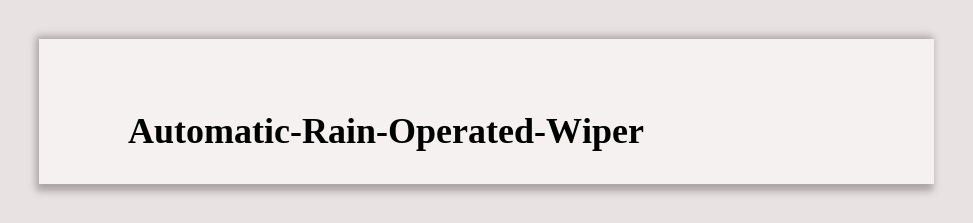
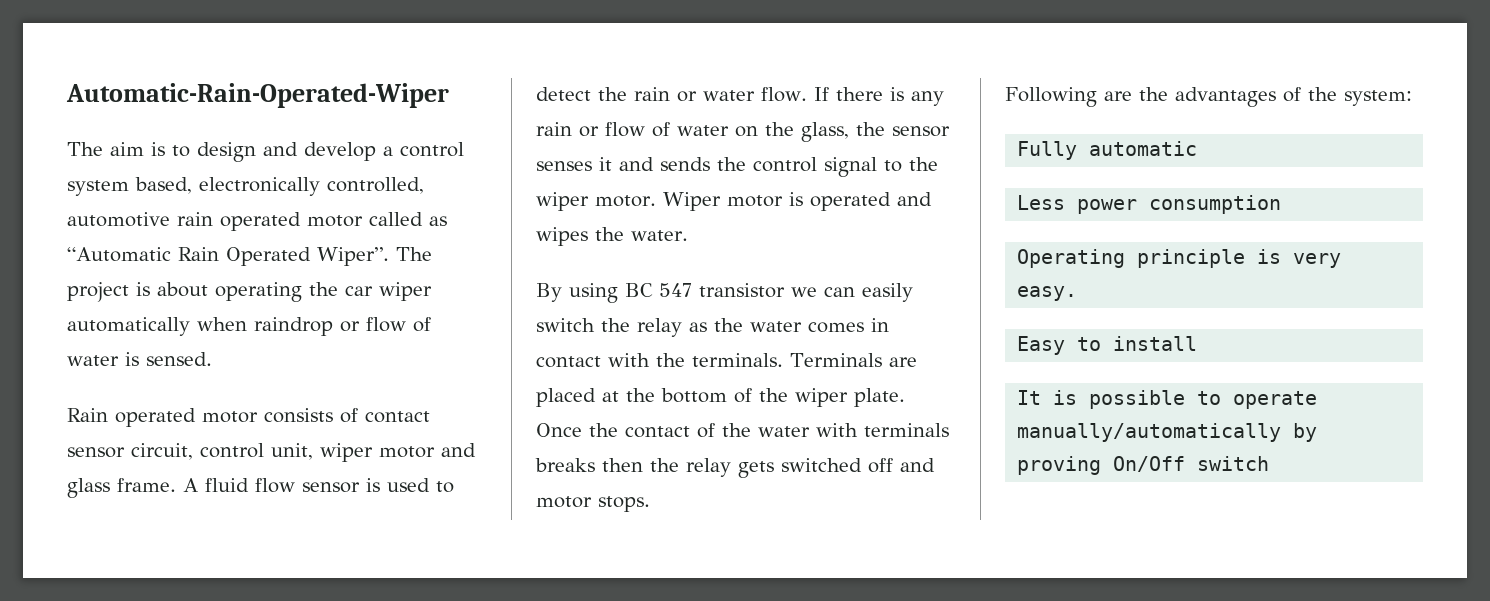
+ The aim is to design and develop a control system based, electronically controlled, automotive rain operated motor called as “Automatic Rain Operated Wiper”. The project is about operating the car wiper automatically when raindrop or flow of water is sensed.
+ Rain operated motor consists of contact sensor circuit, control unit, wiper motor and glass frame. A fluid flow sensor is used to detect the rain or water flow. If there is any rain or flow of water on the glass, the sensor senses it and sends the control signal to the wiper motor. Wiper motor is operated and wipes the water.
+ By using BC 547 transistor we can easily switch the relay as the water comes in contact with the terminals. Terminals are placed at the bottom of the wiper plate. Once the contact of the water with terminals breaks then the relay gets switched off and motor stops.
+ Following are the advantages of the system:
+ Fully automatic
+ Less power consumption
+ Operating principle is very easy.
+ Easy to install
+ It is possible to operate manually/automatically by proving On/Off switch

